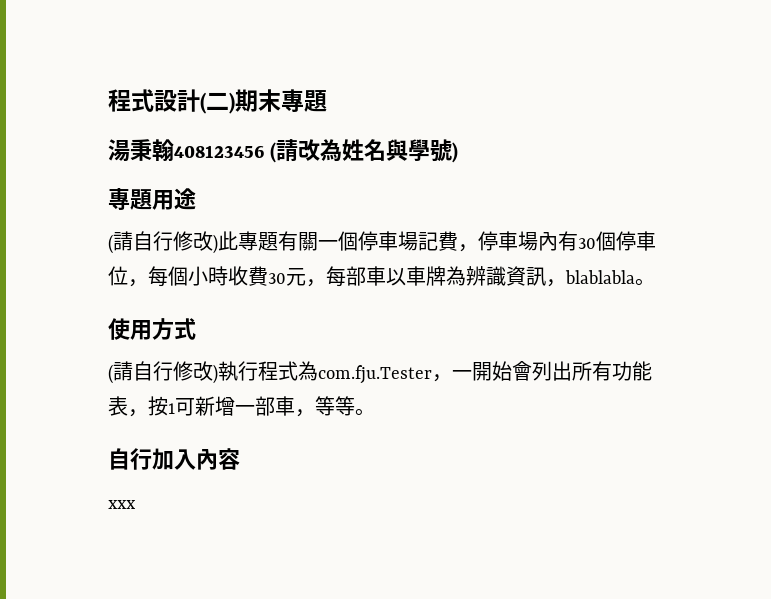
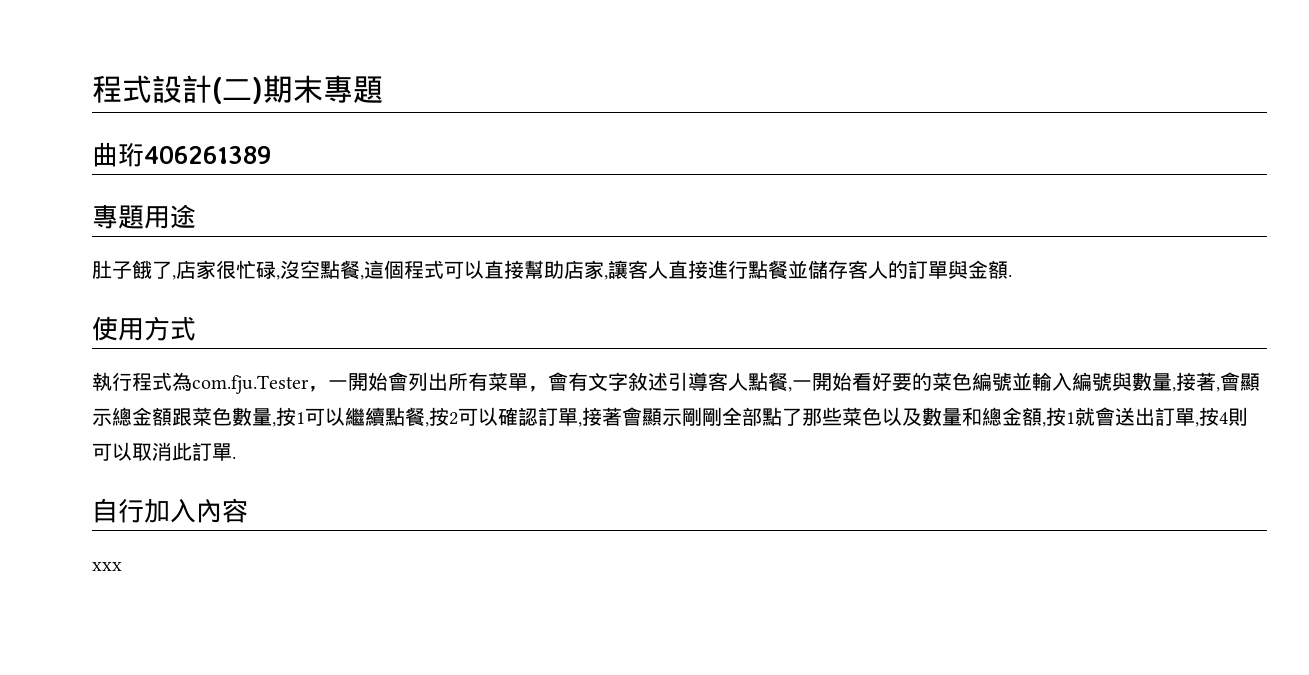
- 湯秉翰408123456 (請改為姓名與學號)
+ 曲珩406261389
  專題用途
- (請自行修改)此專題有關一個停車場記費，停車場內有30個停車位，每個小時收費30元，每部車以車牌為辨識資訊，blablabla。
+ 肚子餓了,店家很忙碌,沒空點餐,這個程式可以直接幫助店家,讓客人直接進行點餐並儲存客人的訂單與金額.
  使用方式
- (請自行修改)執行程式為com.fju.Tester，一開始會列出所有功能表，按1可新增一部車，等等。
+ 執行程式為com.fju.Tester，一開始會列出所有菜單，會有文字敘述引導客人點餐,一開始看好要的菜色編號並輸入編號與數量,接著,會顯示總金額跟菜色數量,按1可以繼續點餐,按2可以確認訂單,接著會顯示剛剛全部點了那些菜色以及數量和總金額,按1就會送出訂單,按4則可以取消此訂單.

